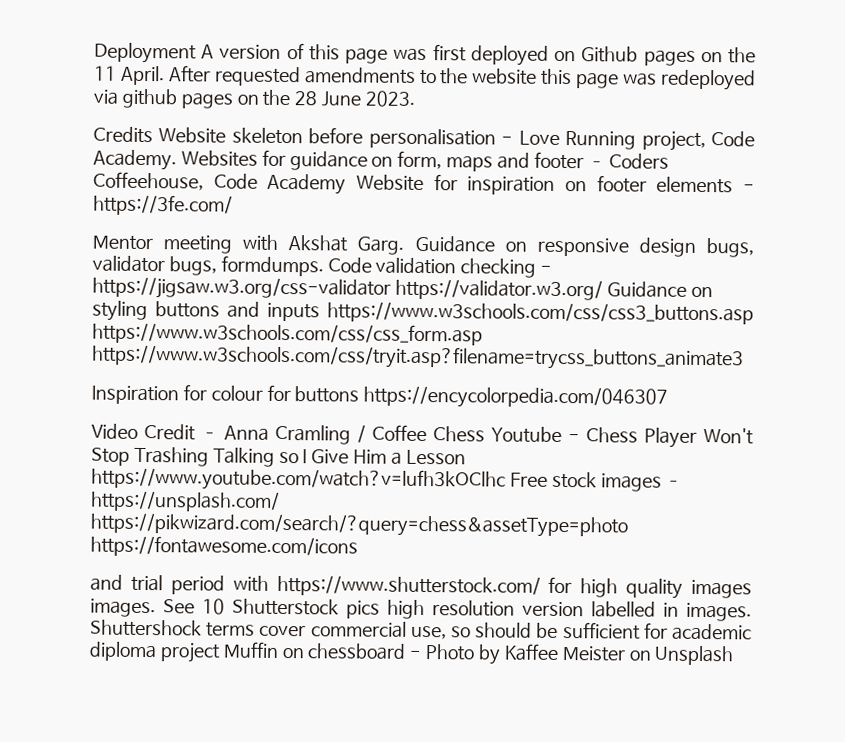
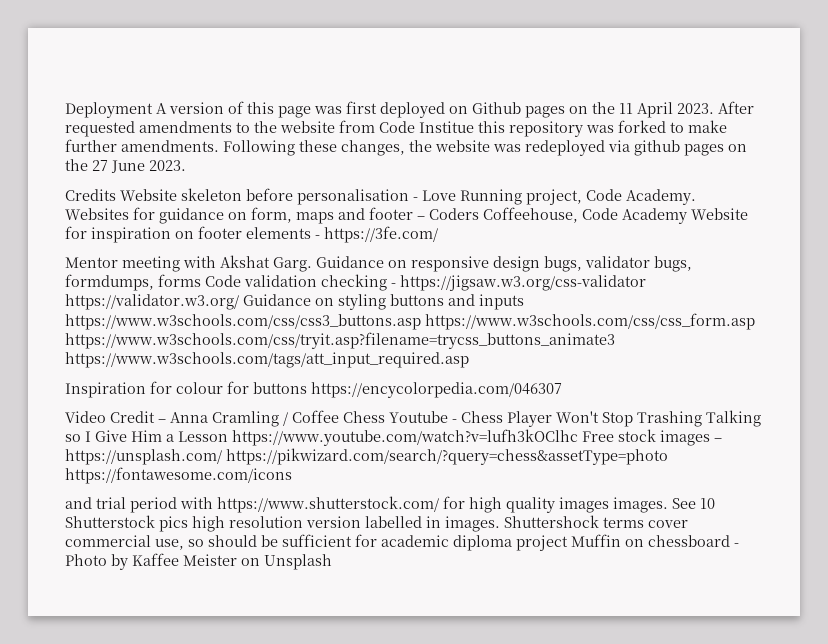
- Deployment A version of this page was first deployed on Github pages on the 11 April.
+ Deployment A version of this page was first deployed on Github pages on the 11 April 2023.
- After requested amendments to the website this page was redeployed via github pages on the 28 June 2023.
+ After requested amendments to the website from Code Institue this repository was forked to make further amendments. Following these changes, the website was redeployed via github pages on the 27 June 2023.
- Guidance on responsive design bugs, validator bugs, formdumps. Code validation checking - https://jigsaw.w3.org/css-validator https://validator.w3.org/ Guidance on styling buttons and inputs https://www.w3schools.com/css/css3_buttons.asp https://www.w3schools.com/css/css_form.asp https://www.w3schools.com/css/tryit.asp?filename=trycss_buttons_animate3
+ Guidance on responsive design bugs, validator bugs, formdumps, forms Code validation checking - https://jigsaw.w3.org/css-validator https://validator.w3.org/ Guidance on styling buttons and inputs https://www.w3schools.com/css/css3_buttons.asp https://www.w3schools.com/css/css_form.asp https://www.w3schools.com/css/tryit.asp?filename=trycss_buttons_animate3 https://www.w3schools.com/tags/att_input_required.asp

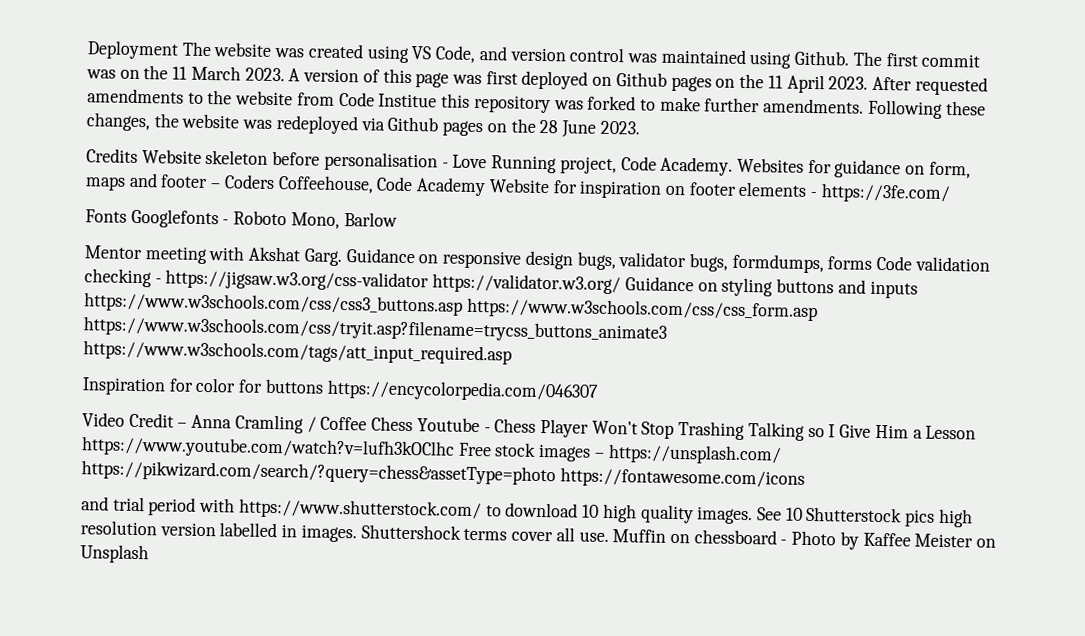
- Deployment A version of this page was first deployed on Github pages on the 11 April 2023.
+ Deployment The website was created using VS Code, and version control was maintained using Github. The first commit was on the 11 March 2023. A version of this page was first deployed on Github pages on the 11 April 2023.
- Following these changes, the website was redeployed via github pages on the 27 June 2023.
+ Following these changes, the website was redeployed via Github pages on the 28 June 2023.
+ Fonts Googlefonts - Roboto Mono, Barlow
- Inspiration for colour for buttons https://encycolorpedia.com/046307
+ Inspiration for color for buttons https://encycolorpedia.com/046307
- and trial period with https://www.shutterstock.com/ for high quality images images.
+ and trial period with https://www.shutterstock.com/ to download 10 high quality images.
- Shuttershock terms cover commercial use, so should be sufficient for academic diploma project Muffin on chessboard - Photo by Kaffee Meister on Unsplash
+ Shuttershock terms cover all use. Muffin on chessboard - Photo by Kaffee Meister on Unsplash

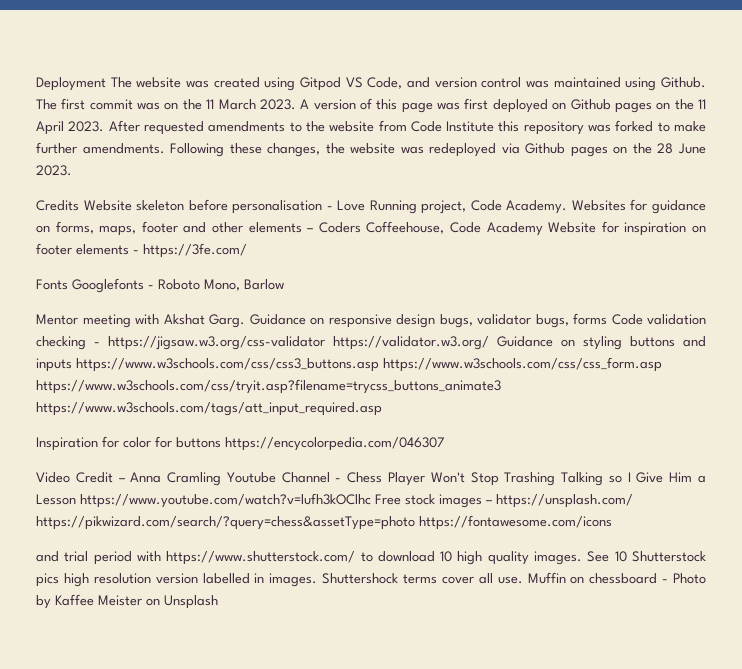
- Deployment The website was created using VS Code, and version control was maintained using Github.
+ Deployment The website was created using Gitpod VS Code, and version control was maintained using Github.
- After requested amendments to the website from Code Institue this repository was forked to make further amendments.
+ After requested amendments to the website from Code Institute this repository was forked to make further amendments.
- Websites for guidance on form, maps and footer – Coders Coffeehouse, Code Academy Website for inspiration on footer elements - https://3fe.com/
+ Websites for guidance on forms, maps, footer and other elements – Coders Coffeehouse, Code Academy Website for inspiration on footer elements - https://3fe.com/
- Guidance on responsive design bugs, validator bugs, formdumps, forms Code validation checking - https://jigsaw.w3.org/css-validator https://validator.w3.org/ Guidance on styling buttons and inputs https://www.w3schools.com/css/css3_buttons.asp https://www.w3schools.com/css/css_form.asp https://www.w3schools.com/css/tryit.asp?filename=trycss_buttons_animate3 https://www.w3schools.com/tags/att_input_required.asp
+ Guidance on responsive design bugs, validator bugs, forms Code validation checking - https://jigsaw.w3.org/css-validator https://validator.w3.org/ Guidance on styling buttons and inputs https://www.w3schools.com/css/css3_buttons.asp https://www.w3schools.com/css/css_form.asp https://www.w3schools.com/css/tryit.asp?filename=trycss_buttons_animate3 https://www.w3schools.com/tags/att_input_required.asp
- Video Credit – Anna Cramling / Coffee Chess Youtube - Chess Player Won't Stop Trashing Talking so I Give Him a Lesson https://www.youtube.com/watch?v=lufh3kOClhc Free stock images – https://unsplash.com/ https://pikwizard.com/search/?query=chess&assetType=photo https://fontawesome.com/icons
+ Video Credit – Anna Cramling Youtube Channel - Chess Player Won't Stop Trashing Talking so I Give Him a Lesson https://www.youtube.com/watch?v=lufh3kOClhc Free stock images – https://unsplash.com/ https://pikwizard.com/search/?query=chess&assetType=photo https://fontawesome.com/icons

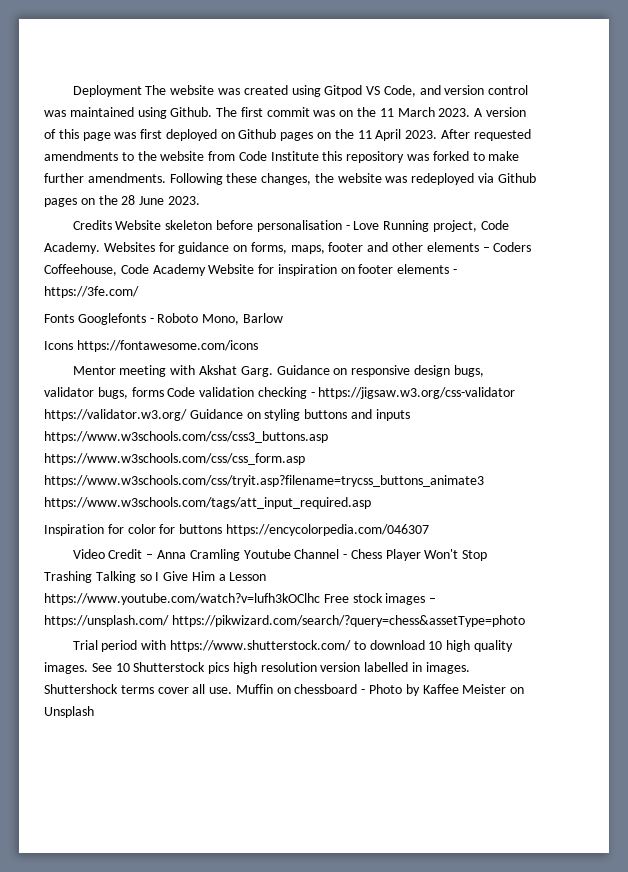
+ Icons https://fontawesome.com/icons
- Video Credit – Anna Cramling Youtube Channel - Chess Player Won't Stop Trashing Talking so I Give Him a Lesson https://www.youtube.com/watch?v=lufh3kOClhc Free stock images – https://unsplash.com/ https://pikwizard.com/search/?query=chess&assetType=photo https://fontawesome.com/icons
- and trial period with https://www.shutterstock.com/ to download 10 high quality images.
+ Video Credit – Anna Cramling Youtube Channel - Chess Player Won't Stop Trashing Talking so I Give Him a Lesson https://www.youtube.com/watch?v=lufh3kOClhc Free stock images – https://unsplash.com/ https://pikwizard.com/search/?query=chess&assetType=photo
+ Trial period with https://www.shutterstock.com/ to download 10 high quality images.

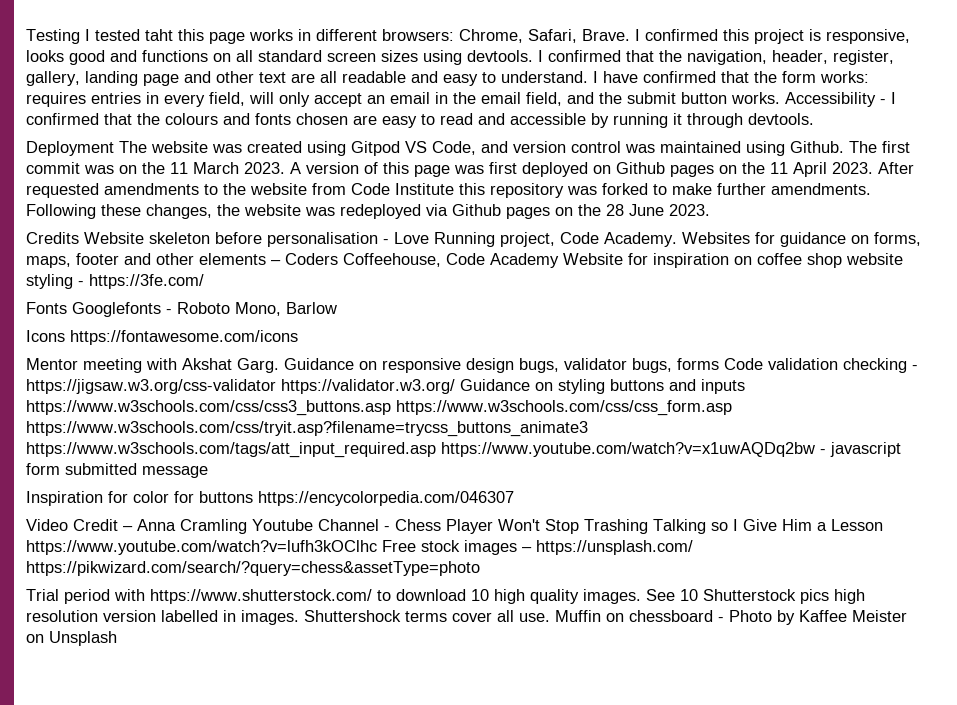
+ Testing I tested taht this page works in different browsers: Chrome, Safari, Brave. I confirmed this project is responsive, looks good and functions on all standard screen sizes using devtools. I confirmed that the navigation, header, register, gallery, landing page and other text are all readable and easy to understand. I have confirmed that the form works: requires entries in every field, will only accept an email in the email field, and the submit button works. Accessibility - I confirmed that the colours and fonts chosen are easy to read and accessible by running it through devtools.
- Websites for guidance on forms, maps, footer and other elements – Coders Coffeehouse, Code Academy Website for inspiration on footer elements - https://3fe.com/
+ Websites for guidance on forms, maps, footer and other elements – Coders Coffeehouse, Code Academy Website for inspiration on coffee shop website styling - https://3fe.com/
- Guidance on responsive design bugs, validator bugs, forms Code validation checking - https://jigsaw.w3.org/css-validator https://validator.w3.org/ Guidance on styling buttons and inputs https://www.w3schools.com/css/css3_buttons.asp https://www.w3schools.com/css/css_form.asp https://www.w3schools.com/css/tryit.asp?filename=trycss_buttons_animate3 https://www.w3schools.com/tags/att_input_required.asp
+ Guidance on responsive design bugs, validator bugs, forms Code validation checking - https://jigsaw.w3.org/css-validator https://validator.w3.org/ Guidance on styling buttons and inputs https://www.w3schools.com/css/css3_buttons.asp https://www.w3schools.com/css/css_form.asp https://www.w3schools.com/css/tryit.asp?filename=trycss_buttons_animate3 https://www.w3schools.com/tags/att_input_required.asp https://www.youtube.com/watch?v=x1uwAQDq2bw - javascript form submitted message

